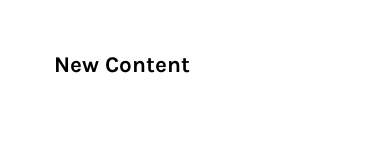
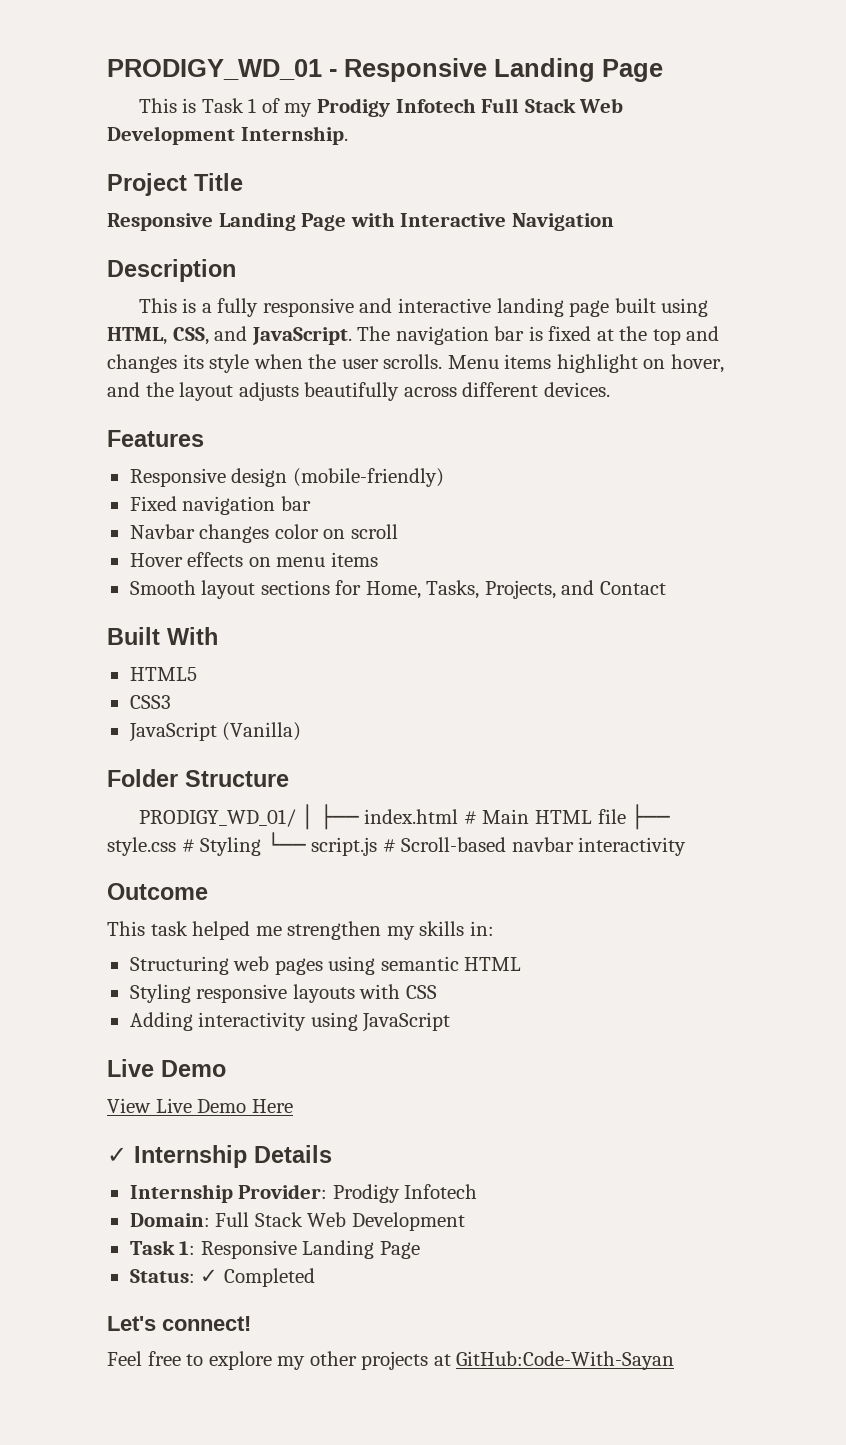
- New Content
+ PRODIGY_WD_01 - Responsive Landing Page
+ This is Task 1 of my Prodigy Infotech Full Stack Web Development Internship.
+ Project Title
+ Responsive Landing Page with Interactive Navigation
+ Description
+ This is a fully responsive and interactive landing page built using HTML, CSS, and JavaScript. The navigation bar is fixed at the top and changes its style when the user scrolls. Menu items highlight on hover, and the layout adjusts beautifully across different devices.
+ Features
+ Responsive design (mobile-friendly)
+ Fixed navigation bar
+ Navbar changes color on scroll
+ Hover effects on menu items
+ Smooth layout sections for Home, Tasks, Projects, and Contact
+ Built With
+ HTML5
+ CSS3
+ JavaScript (Vanilla)
+ Folder Structure
+ PRODIGY_WD_01/ │ ├── index.html # Main HTML file ├── style.css # Styling └── script.js # Scroll-based navbar interactivity
+ Outcome
+ This task helped me strengthen my skills in:
+ Structuring web pages using semantic HTML
+ Styling responsive layouts with CSS
+ Adding interactivity using JavaScript
+ Live Demo
+ View Live Demo Here
+ ✓ Internship Details
+ Internship Provider: Prodigy Infotech
+ Domain: Full Stack Web Development
+ Task 1: Responsive Landing Page
+ Status: ✓ Completed
+ Let's connect!
+ Feel free to explore my other projects at GitHub:Code-With-Sayan

